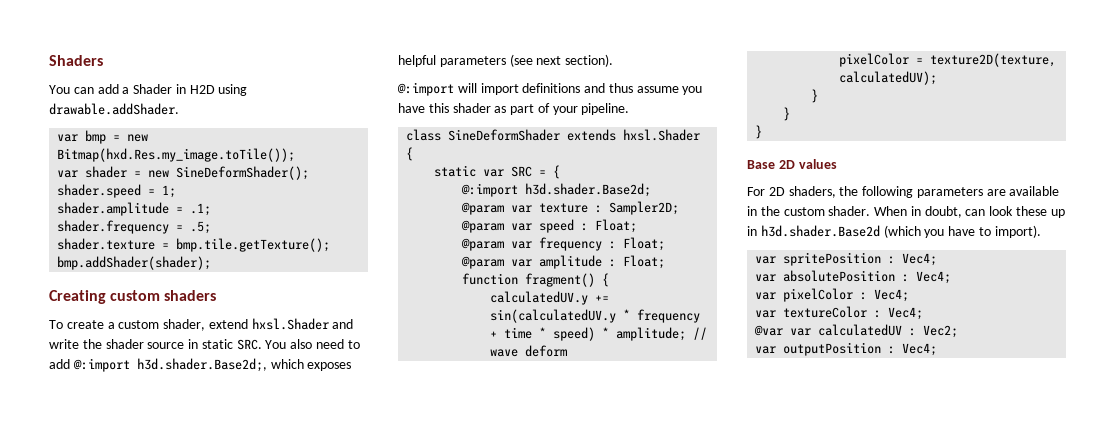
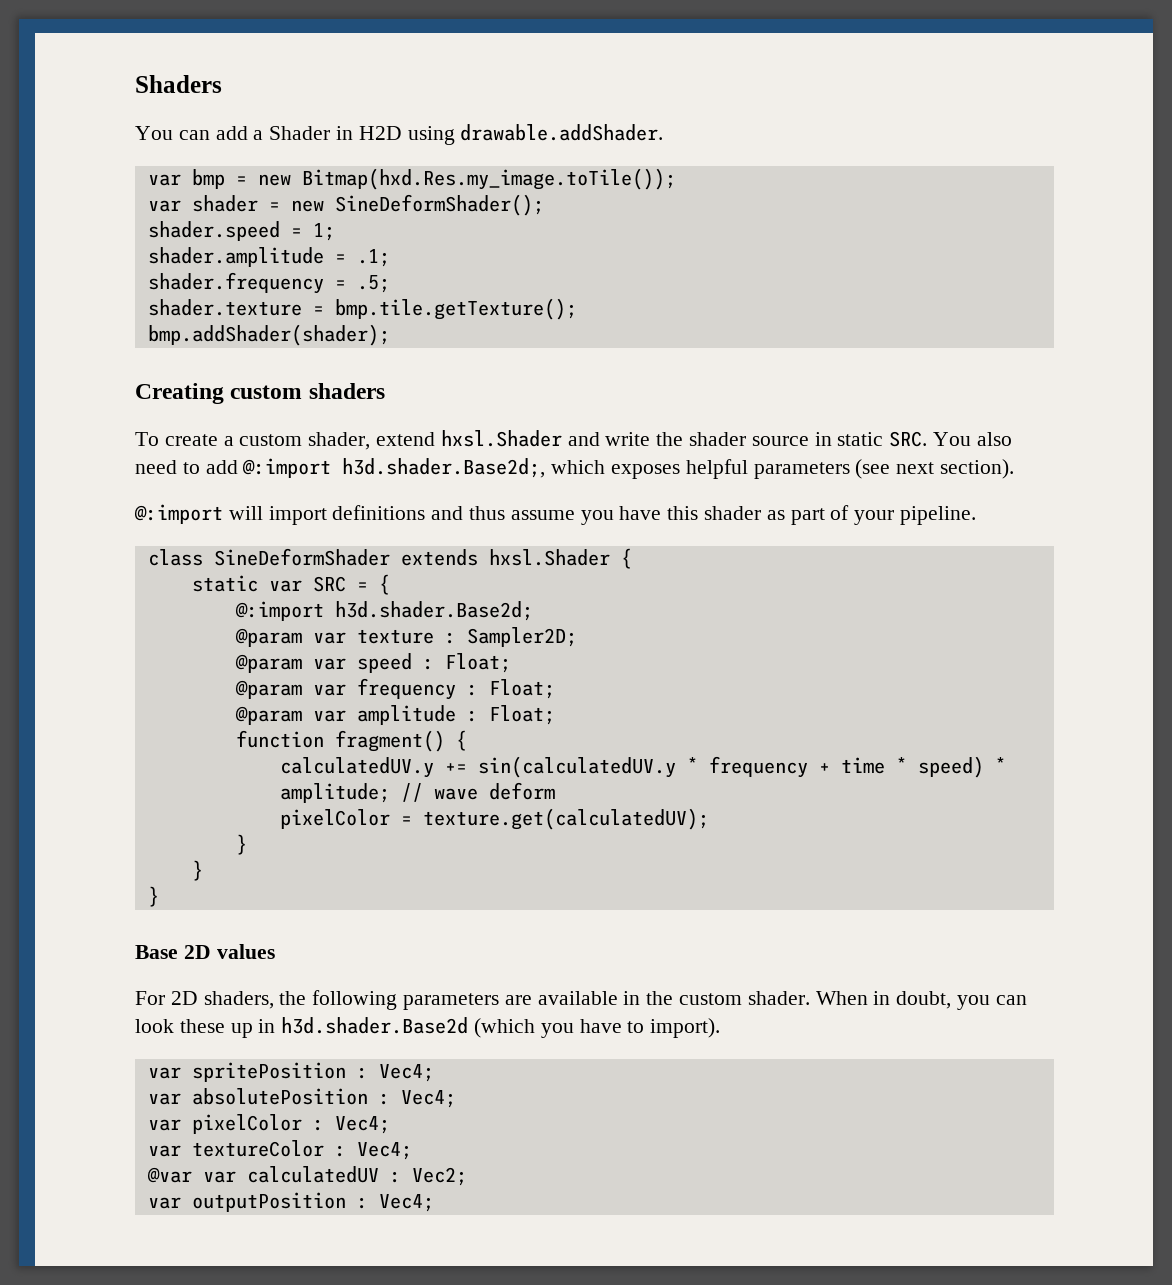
- pixelColor = texture2D(texture, calculatedUV);
+ pixelColor = texture.get(calculatedUV);
- When in doubt, can look these up in h3d.shader.Base2d (which you have to import).
+ When in doubt, you can look these up in h3d.shader.Base2d (which you have to import).

